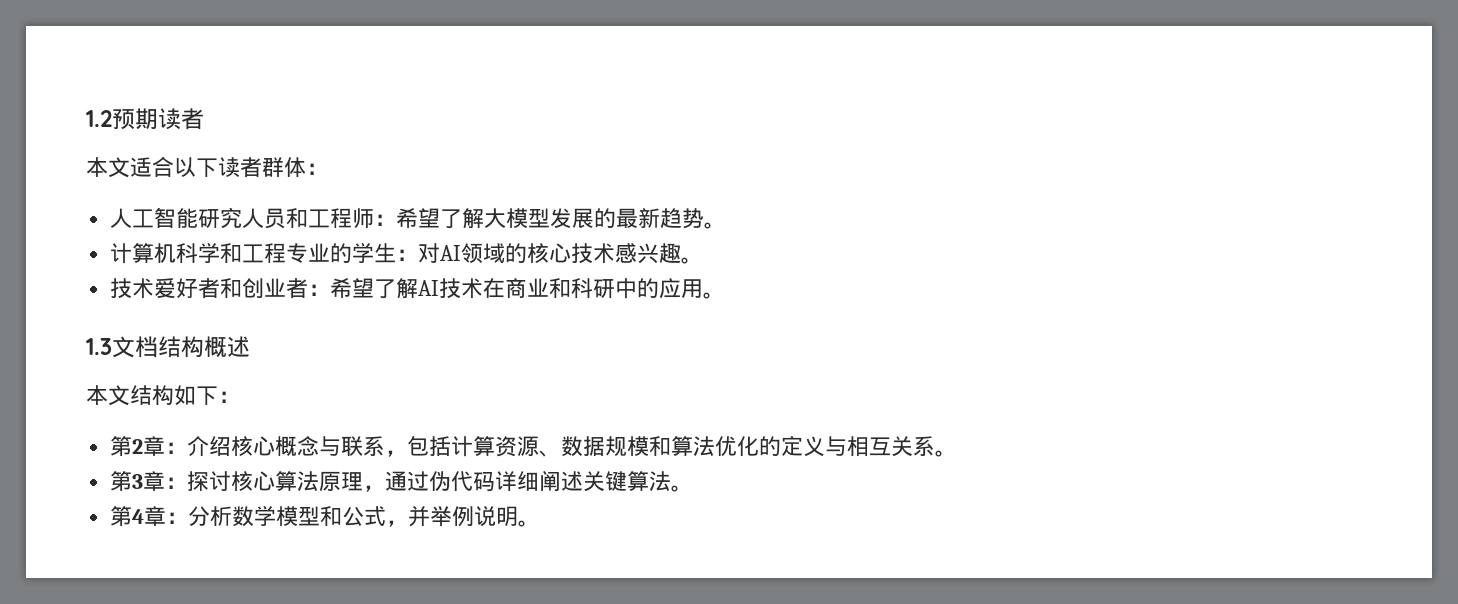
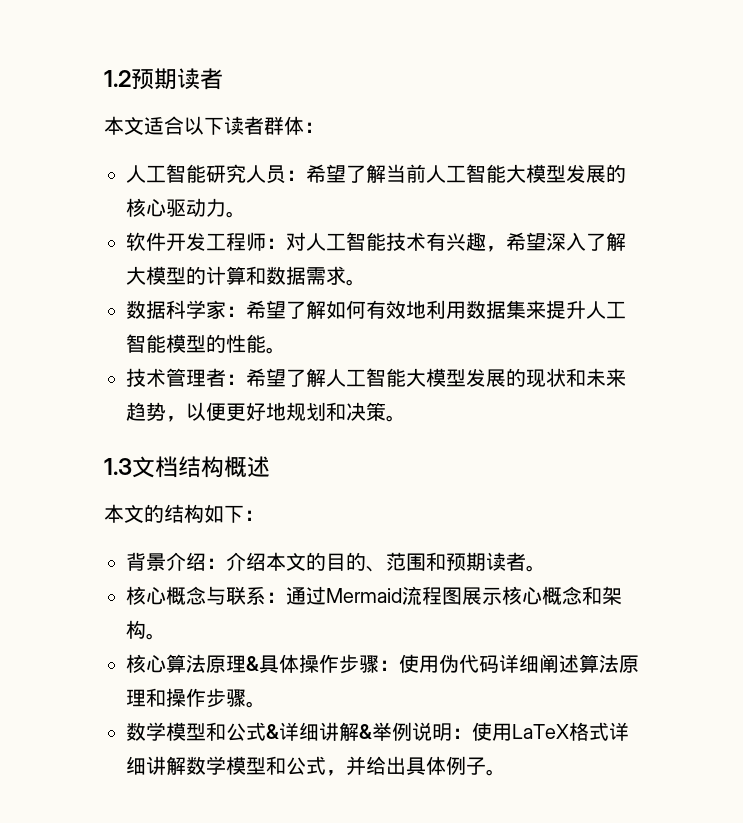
- 人工智能研究人员和工程师：希望了解大模型发展的最新趋势。
- 计算机科学和工程专业的学生：对AI领域的核心技术感兴趣。
- 技术爱好者和创业者：希望了解AI技术在商业和科研中的应用。
+ 人工智能研究人员：希望了解当前人工智能大模型发展的核心驱动力。
+ 软件开发工程师：对人工智能技术有兴趣，希望深入了解大模型的计算和数据需求。
+ 数据科学家：希望了解如何有效地利用数据集来提升人工智能模型的性能。
+ 技术管理者：希望了解人工智能大模型发展的现状和未来趋势，以便更好地规划和决策。
- 本文结构如下：
+ 本文的结构如下：
- 第2章：介绍核心概念与联系，包括计算资源、数据规模和算法优化的定义与相互关系。
- 第3章：探讨核心算法原理，通过伪代码详细阐述关键算法。
- 第4章：分析数学模型和公式，并举例说明。
+ 背景介绍：介绍本文的目的、范围和预期读者。
+ 核心概念与联系：通过Mermaid流程图展示核心概念和架构。
+ 核心算法原理&具体操作步骤：使用伪代码详细阐述算法原理和操作步骤。
+ 数学模型和公式&详细讲解&举例说明：使用LaTeX格式详细讲解数学模型和公式，并给出具体例子。

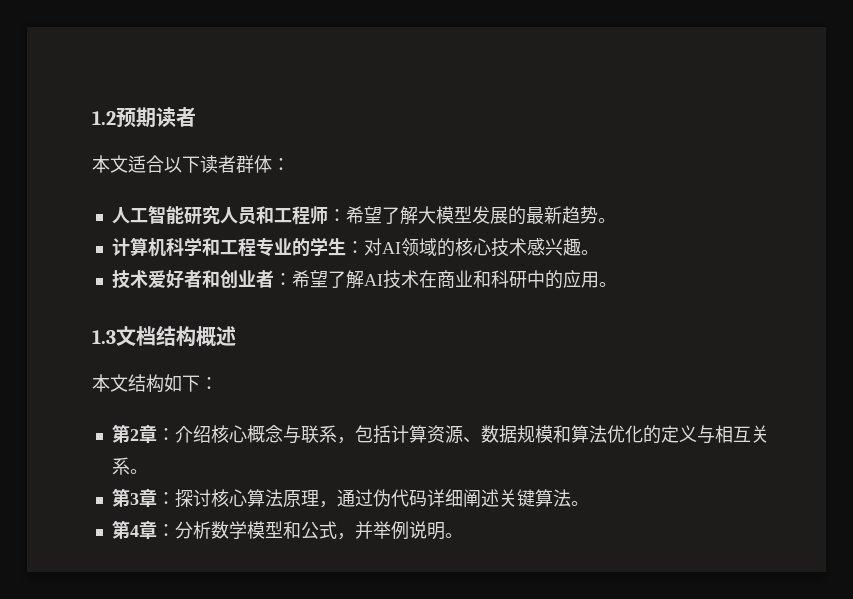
- 人工智能研究人员：希望了解当前人工智能大模型发展的核心驱动力。
- 软件开发工程师：对人工智能技术有兴趣，希望深入了解大模型的计算和数据需求。
- 数据科学家：希望了解如何有效地利用数据集来提升人工智能模型的性能。
- 技术管理者：希望了解人工智能大模型发展的现状和未来趋势，以便更好地规划和决策。
+ 人工智能研究人员和工程师：希望了解大模型发展的最新趋势。
+ 计算机科学和工程专业的学生：对AI领域的核心技术感兴趣。
+ 技术爱好者和创业者：希望了解AI技术在商业和科研中的应用。
- 本文的结构如下：
+ 本文结构如下：
- 背景介绍：介绍本文的目的、范围和预期读者。
- 核心概念与联系：通过Mermaid流程图展示核心概念和架构。
- 核心算法原理&具体操作步骤：使用伪代码详细阐述算法原理和操作步骤。
- 数学模型和公式&详细讲解&举例说明：使用LaTeX格式详细讲解数学模型和公式，并给出具体例子。
+ 第2章：介绍核心概念与联系，包括计算资源、数据规模和算法优化的定义与相互关系。
+ 第3章：探讨核心算法原理，通过伪代码详细阐述关键算法。
+ 第4章：分析数学模型和公式，并举例说明。

